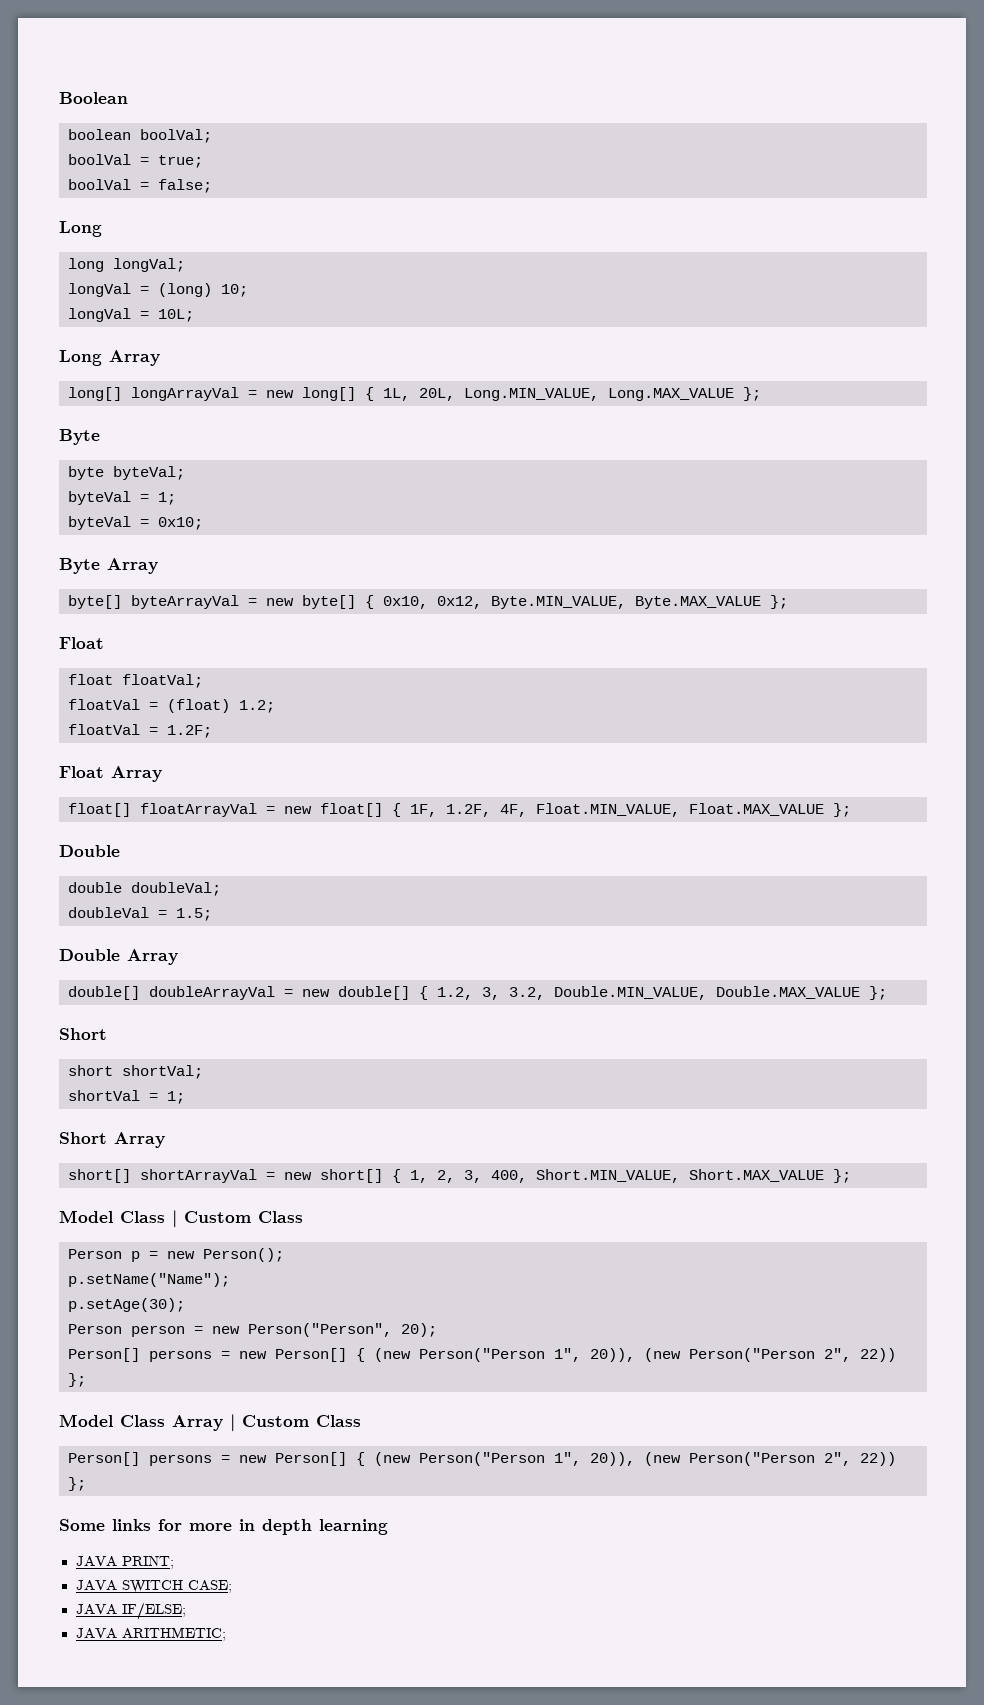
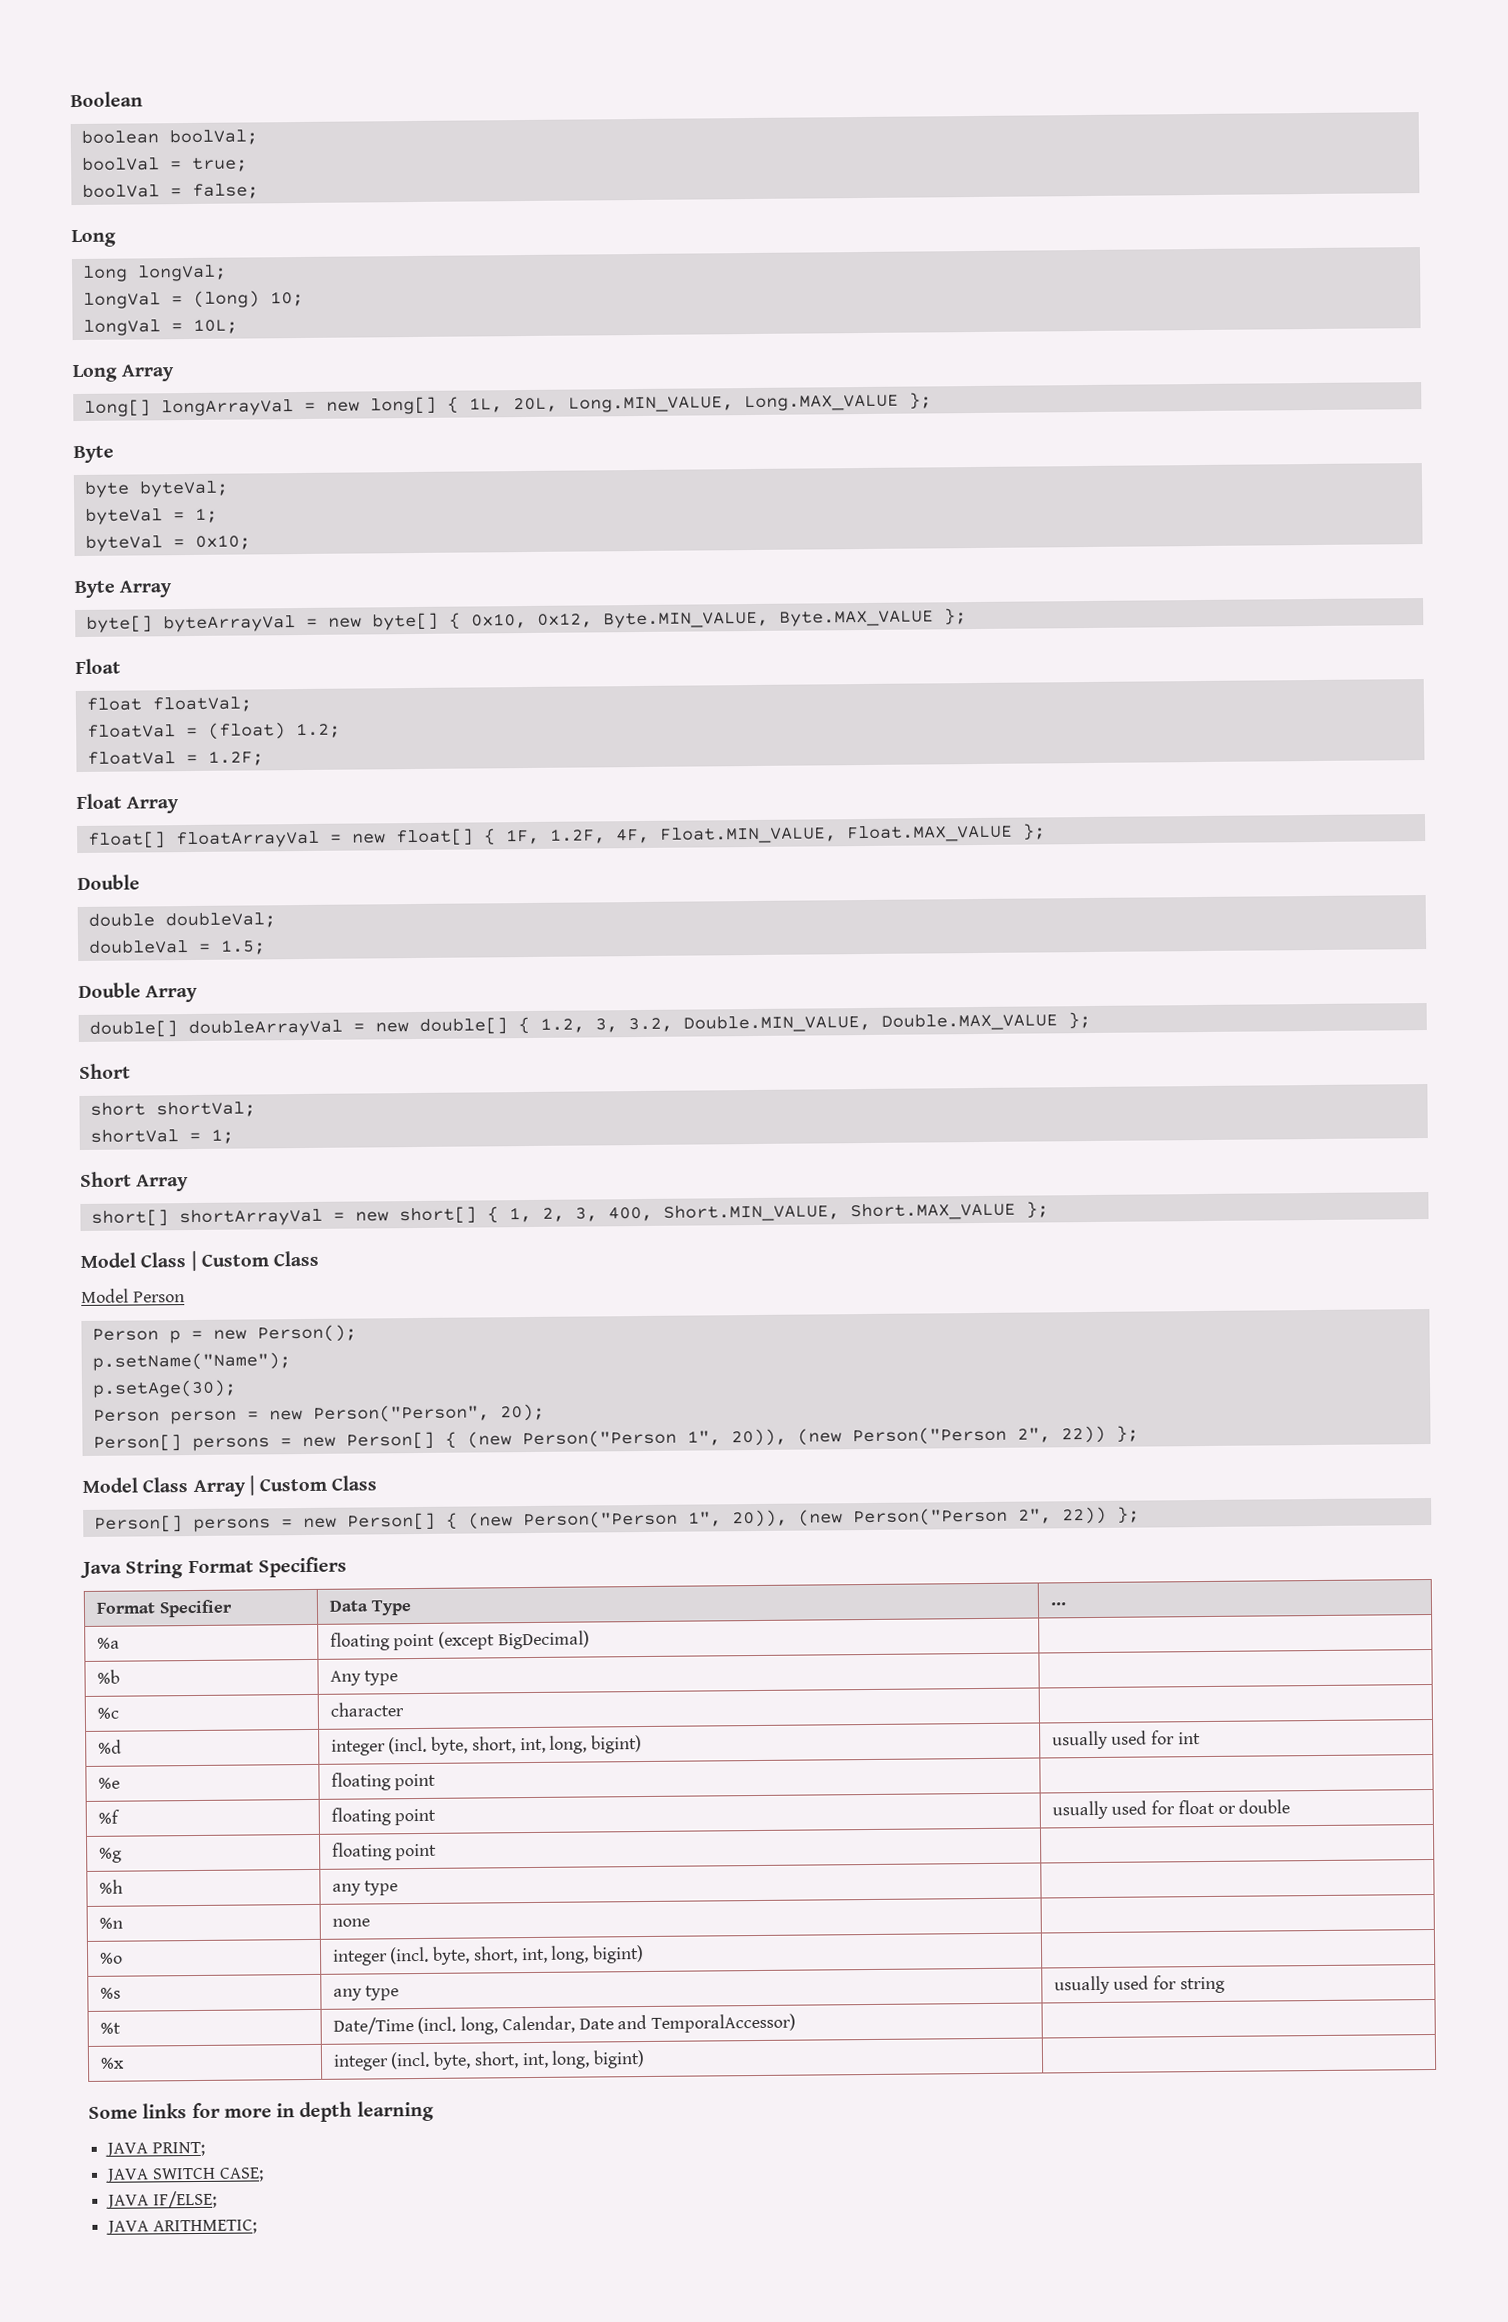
+ Model Person
+ Java String Format Specifiers
+ Format Specifier | Data Type | ...
+ %a | floating point (except BigDecimal) |
+ %b | Any type |
+ %c | character |
+ %d | integer (incl. byte, short, int, long, bigint) | usually used for int
+ %e | floating point |
+ %f | floating point | usually used for float or double
+ %g | floating point |
+ %h | any type |
+ %n | none |
+ %o | integer (incl. byte, short, int, long, bigint) |
+ %s | any type | usually used for string
+ %t | Date/Time (incl. long, Calendar, Date and TemporalAccessor) |
+ %x | integer (incl. byte, short, int, long, bigint) |

